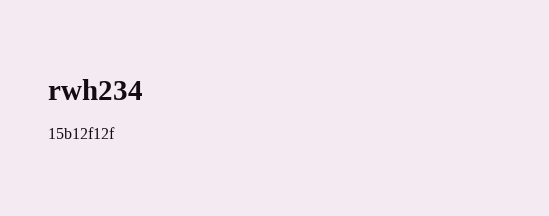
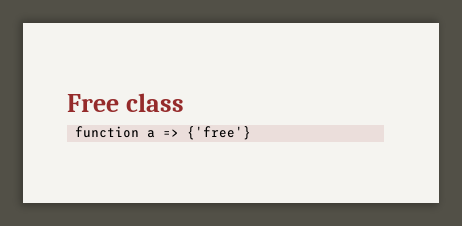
- rwh234
- 15b12f12f
+ Free class
+ function a => {'free'}

